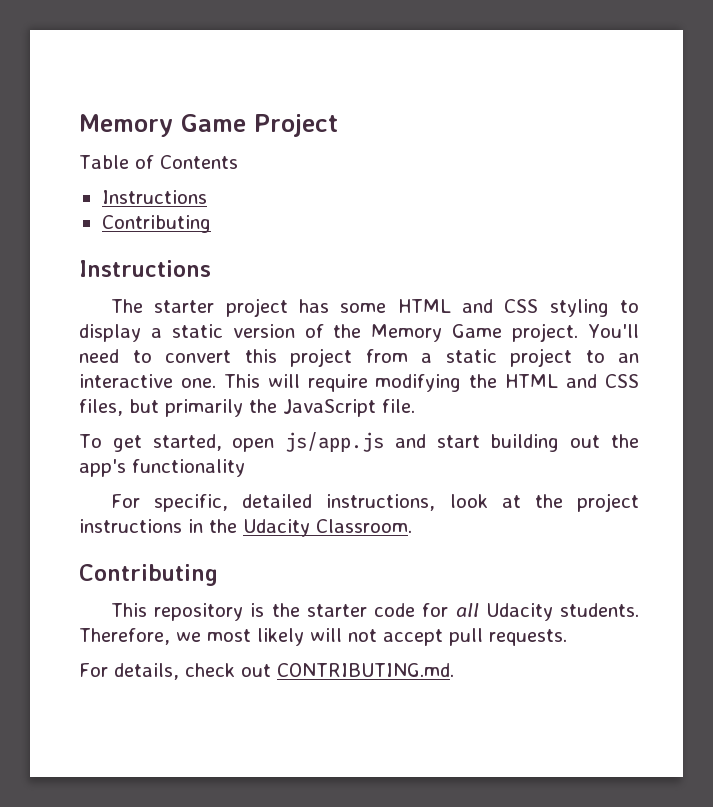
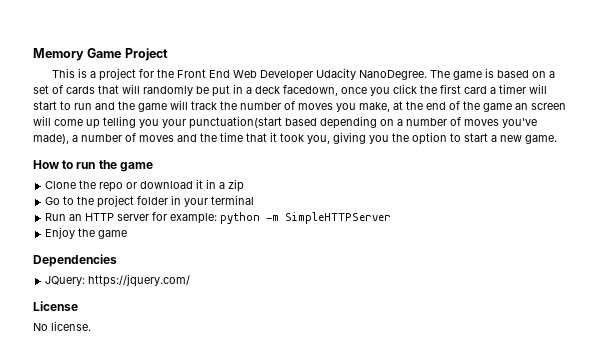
- Table of Contents
- Instructions
- Contributing
- Instructions
- The starter project has some HTML and CSS styling to display a static version of the Memory Game project. You'll need to convert this project from a static project to an interactive one. This will require modifying the HTML and CSS files, but primarily the JavaScript file.
- To get started, open js/app.js and start building out the app's functionality
- For specific, detailed instructions, look at the project instructions in the Udacity Classroom.
- Contributing
- This repository is the starter code for all Udacity students. Therefore, we most likely will not accept pull requests.
- For details, check out CONTRIBUTING.md.
+ This is a project for the Front End Web Developer Udacity NanoDegree. The game is based on a set of cards that will randomly be put in a deck facedown, once you click the first card a timer will start to run and the game will track the number of moves you make, at the end of the game an screen will come up telling you your punctuation(start based depending on a number of moves you've made), a number of moves and the time that it took you, giving you the option to start a new game.
+ How to run the game
+ Clone the repo or download it in a zip
+ Go to the project folder in your terminal
+ Run an HTTP server for example: python -m SimpleHTTPServer
+ Enjoy the game
+ Dependencies
+ JQuery: https://jquery.com/
+ License
+ No license.

